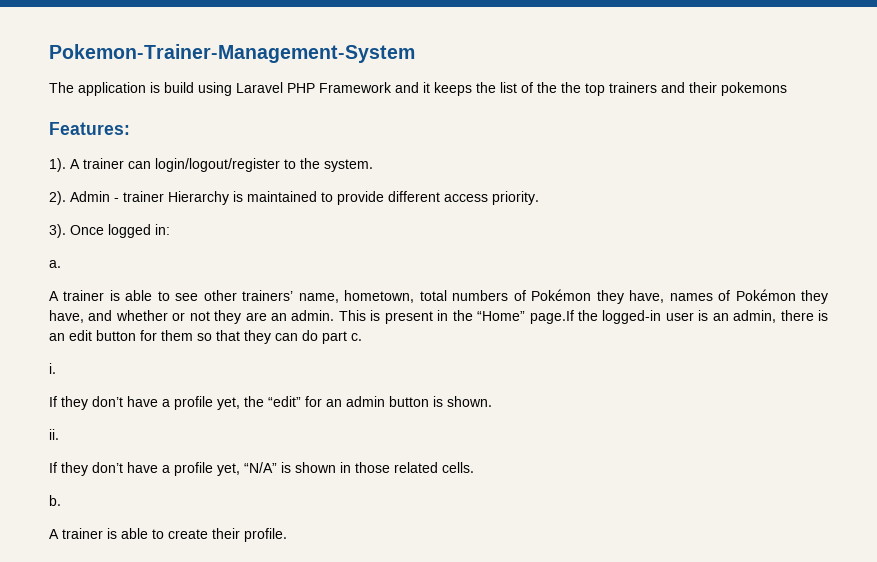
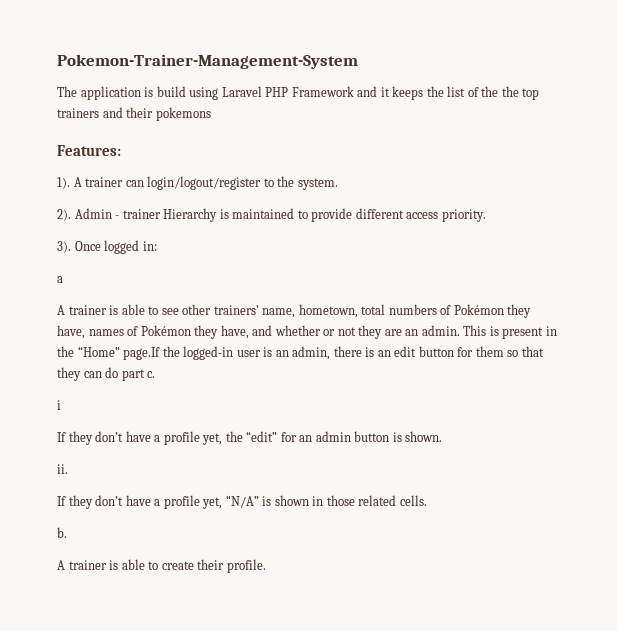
  Once logged in:
- a.
+ a
- i.
+ i

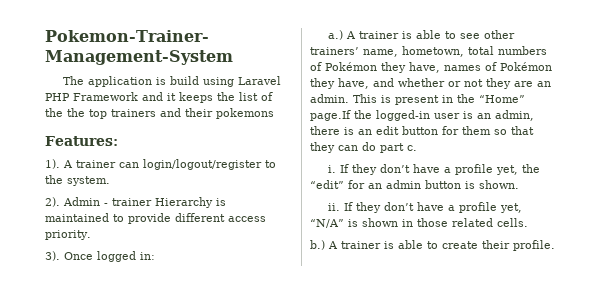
  Once logged in:
- a
- A trainer is able to see other trainers’ name, hometown, total numbers of Pokémon they have, names of Pokémon they have, and whether or not they are an admin.
+ a.) A trainer is able to see other trainers’ name, hometown, total numbers of Pokémon they have, names of Pokémon they have, and whether or not they are an admin.
- i
- If they don’t have a profile yet, the “edit” for an admin button is shown.
+ i. If they don’t have a profile yet, the “edit” for an admin button is shown.
- ii.
- If they don’t have a profile yet, “N/A” is shown in those related cells.
+ ii. If they don’t have a profile yet, “N/A” is shown in those related cells.
- b.
- A trainer is able to create their profile.
+ b.) A trainer is able to create their profile.

